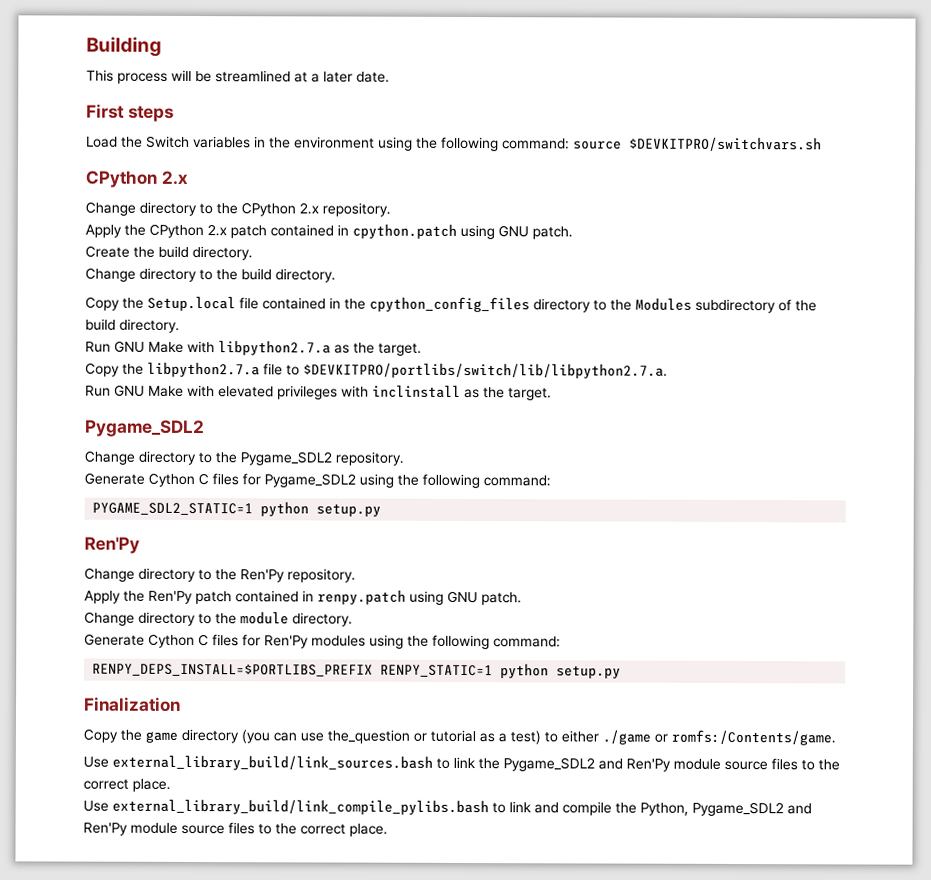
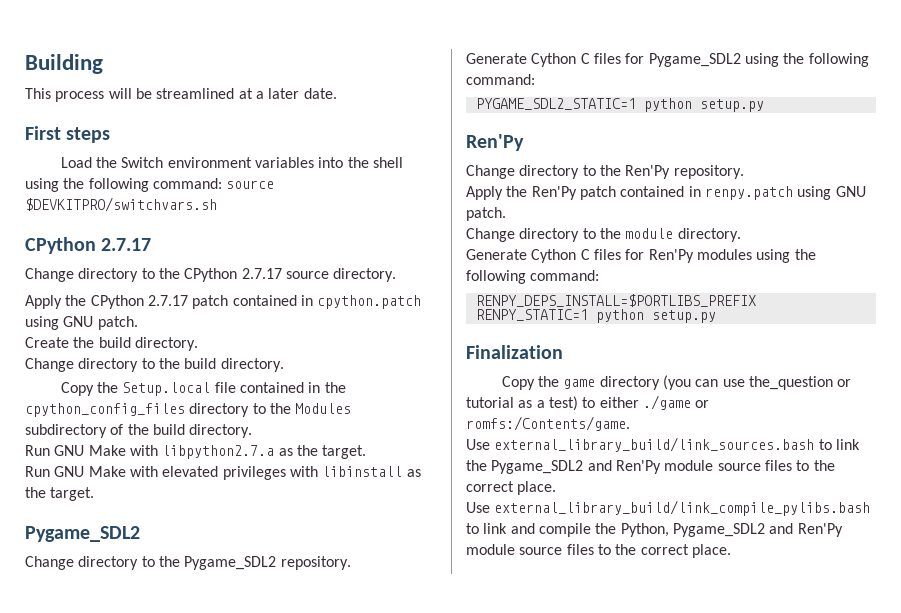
- Load the Switch variables in the environment using the following command: source $DEVKITPRO/switchvars.sh
- CPython 2.x
+ Load the Switch environment variables into the shell using the following command: source $DEVKITPRO/switchvars.sh
+ CPython 2.7.17
- Change directory to the CPython 2.x repository.
+ Change directory to the CPython 2.7.17 source directory.
- Apply the CPython 2.x patch contained in cpython.patch using GNU patch.
+ Apply the CPython 2.7.17 patch contained in cpython.patch using GNU patch.
- Copy the libpython2.7.a file to $DEVKITPRO/portlibs/switch/lib/libpython2.7.a.
- Run GNU Make with elevated privileges with inclinstall as the target.
+ Run GNU Make with elevated privileges with libinstall as the target.

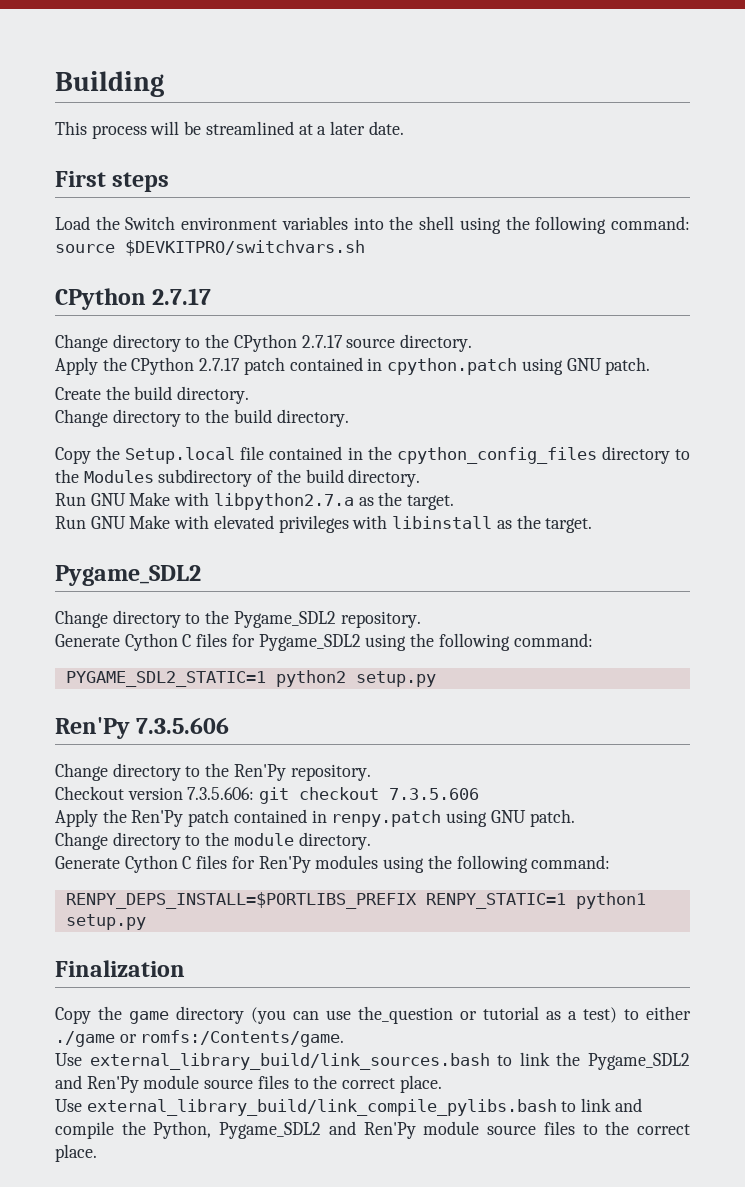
- PYGAME_SDL2_STATIC=1 python setup.py
- Ren'Py
+ PYGAME_SDL2_STATIC=1 python2 setup.py
+ Ren'Py 7.3.5.606
+ Checkout version 7.3.5.606: git checkout 7.3.5.606
- RENPY_DEPS_INSTALL=$PORTLIBS_PREFIX RENPY_STATIC=1 python setup.py
+ RENPY_DEPS_INSTALL=$PORTLIBS_PREFIX RENPY_STATIC=1 python1 setup.py

